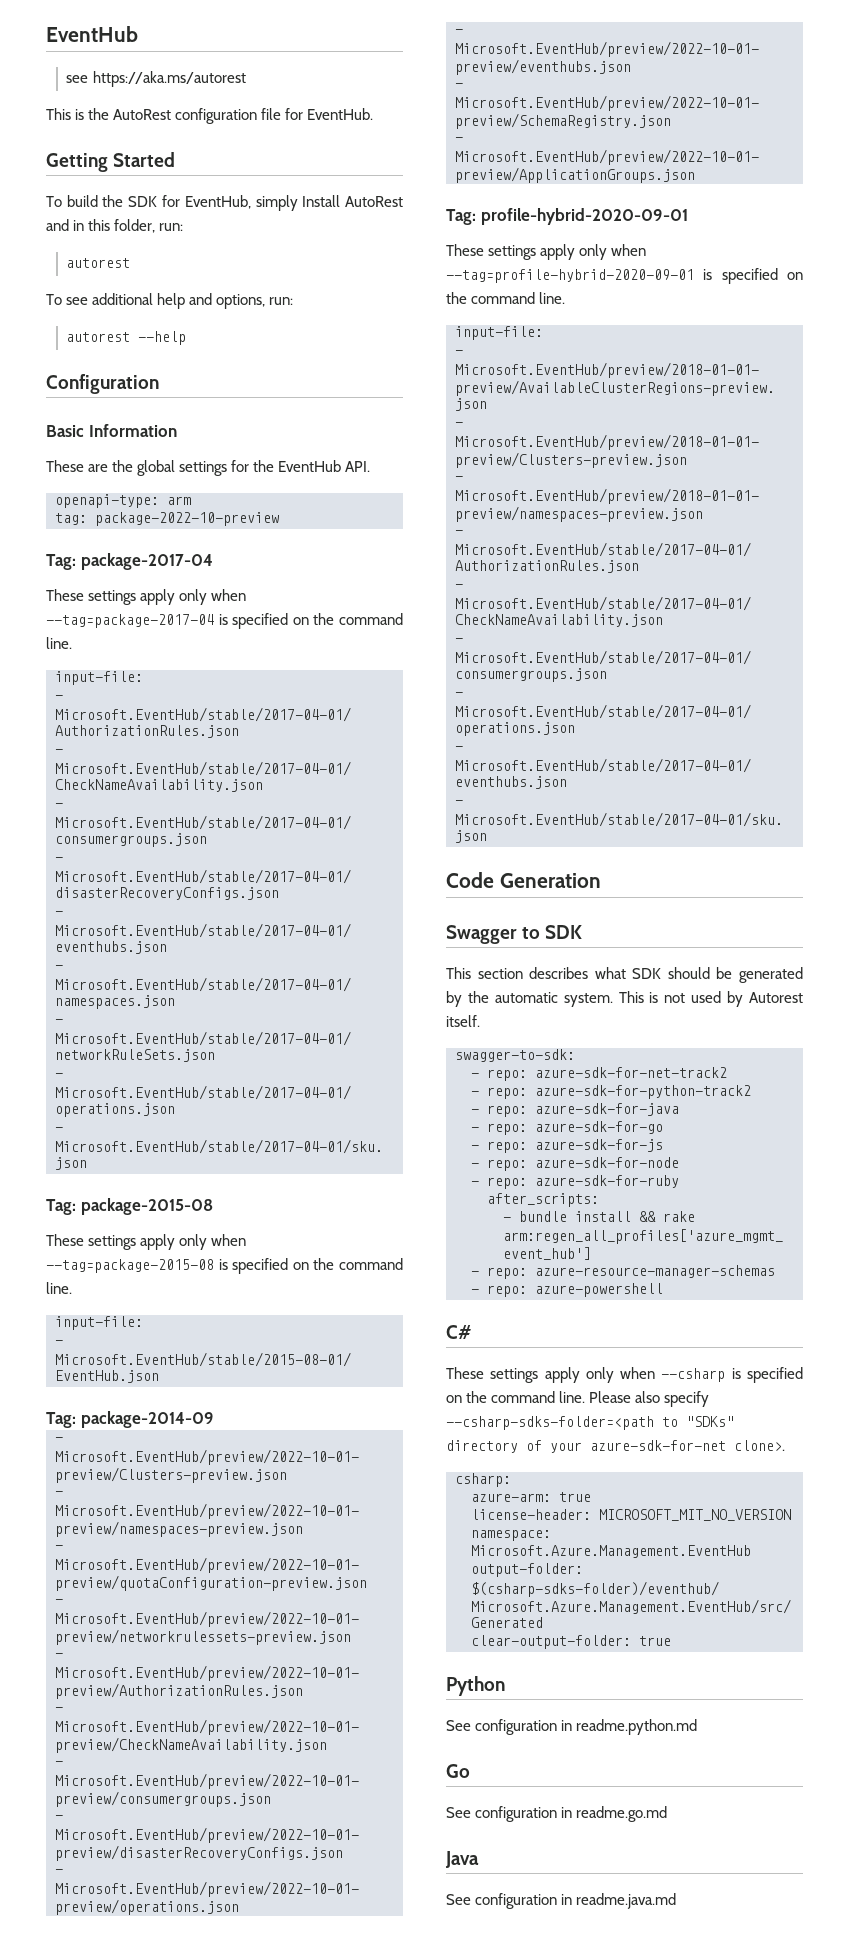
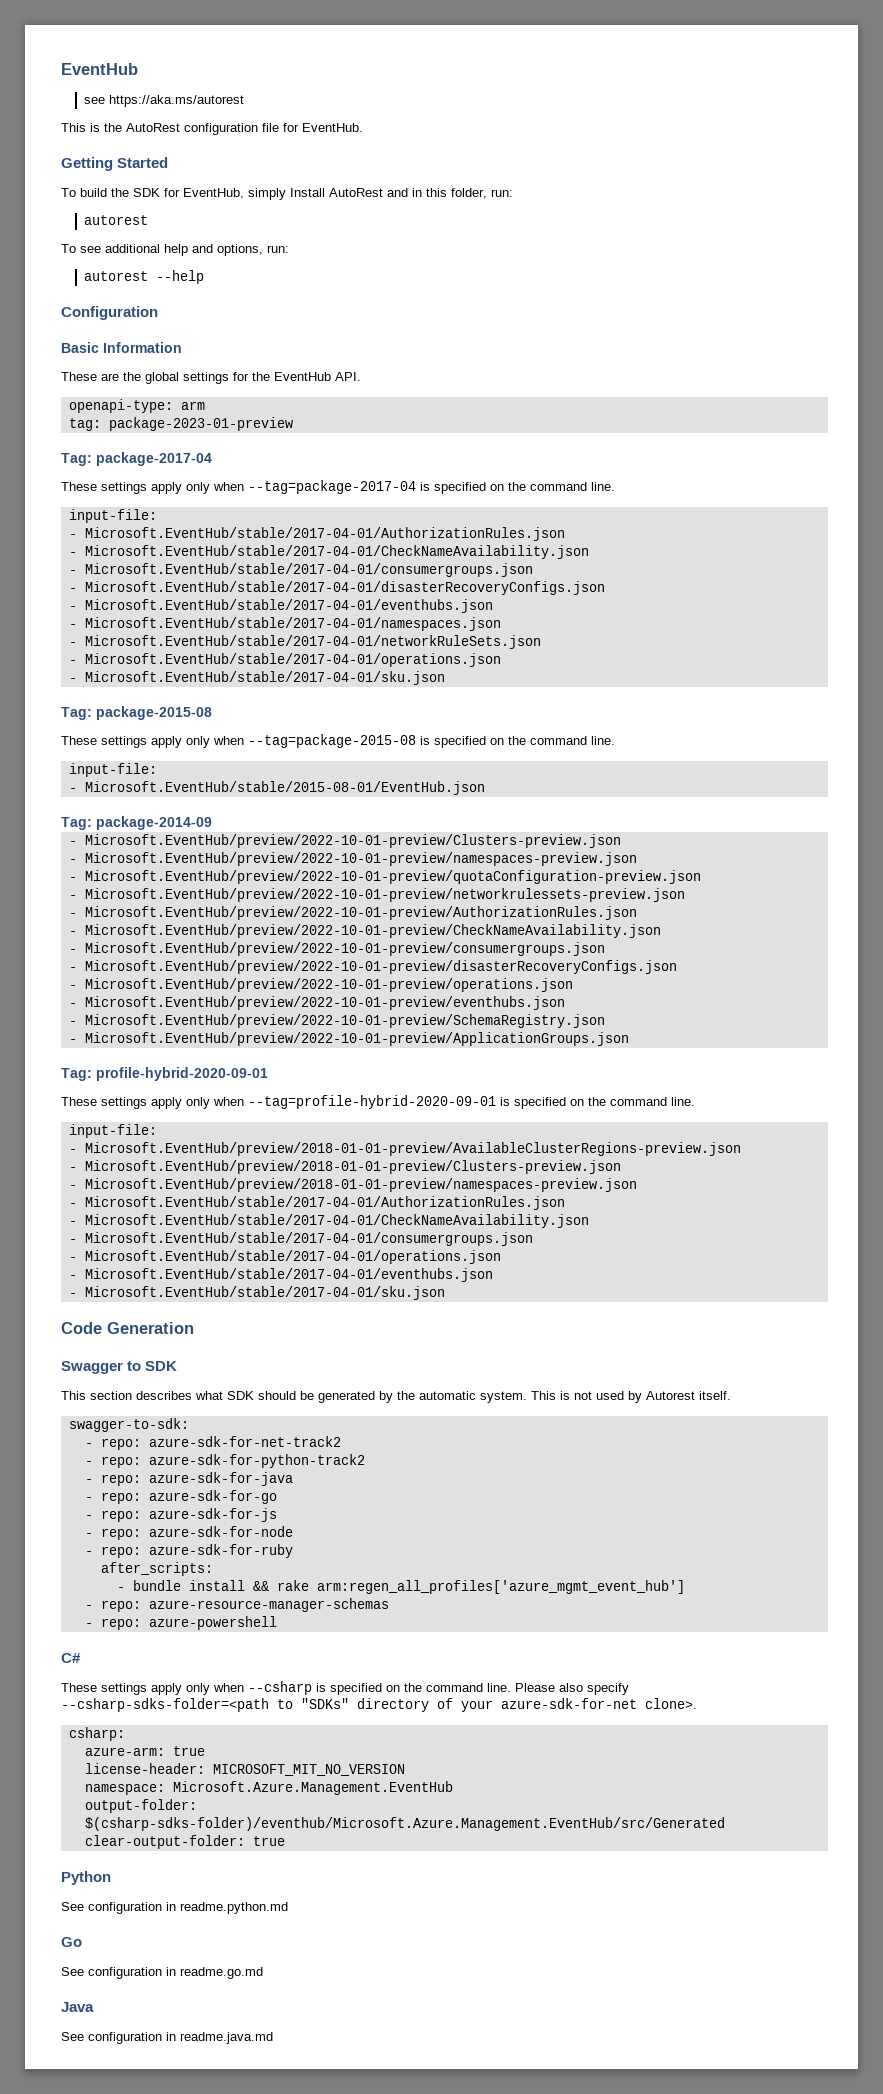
- tag: package-2022-10-preview
+ tag: package-2023-01-preview

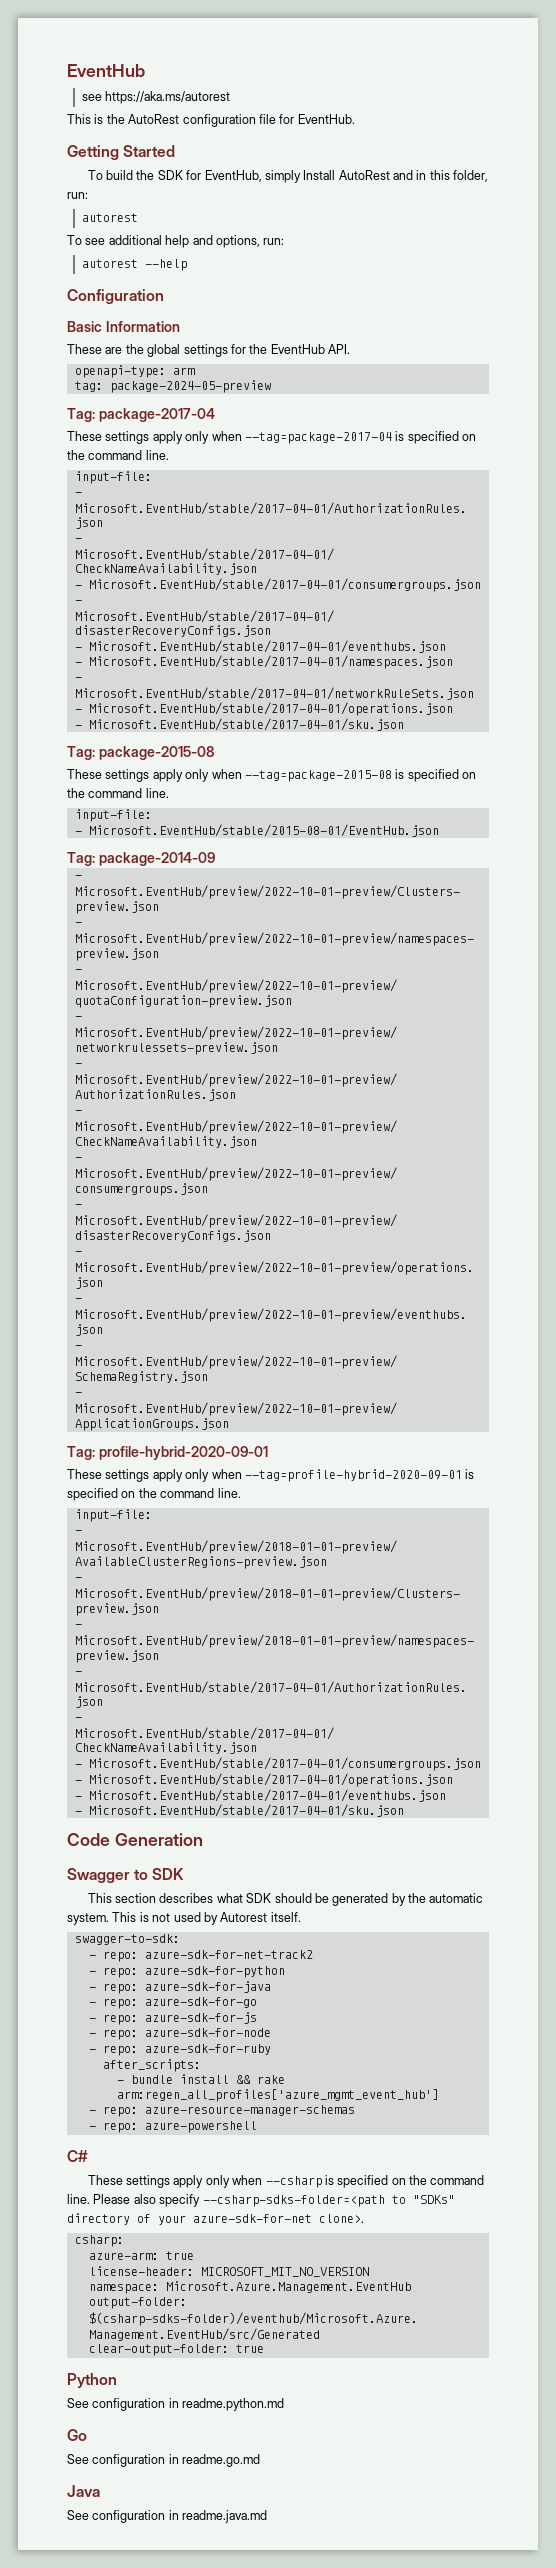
- tag: package-2023-01-preview
+ tag: package-2024-05-preview
- - repo: azure-sdk-for-python-track2
+ - repo: azure-sdk-for-python

